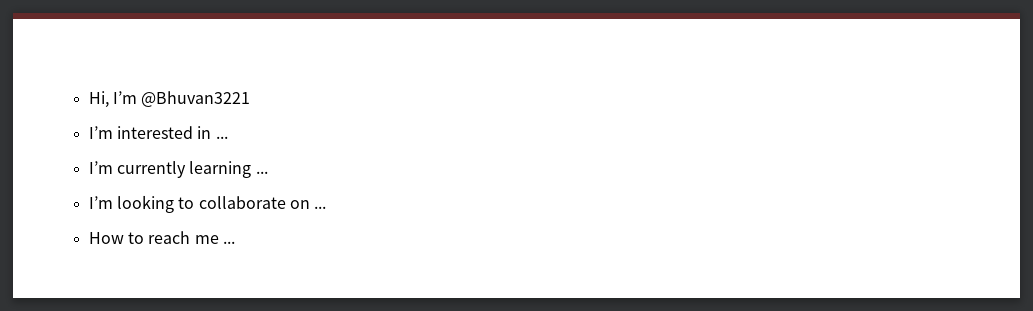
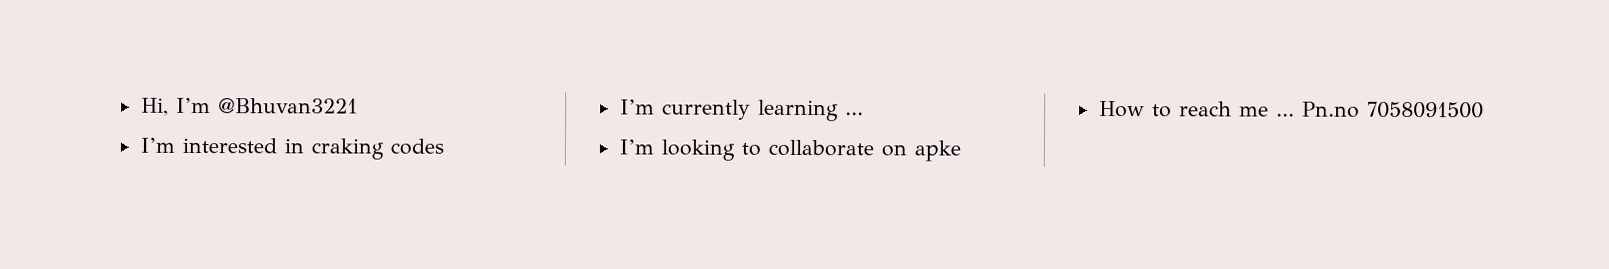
- I’m interested in ...
+ I’m interested in craking codes
- I’m looking to collaborate on ...
+ I’m looking to collaborate on apke
+ Pn.no 7058091500

